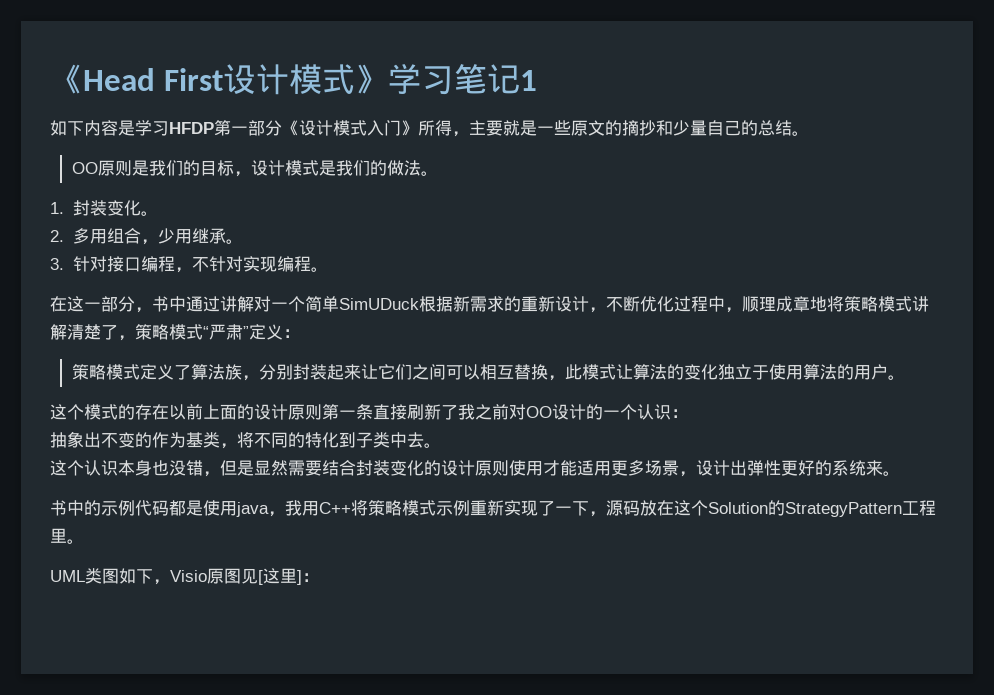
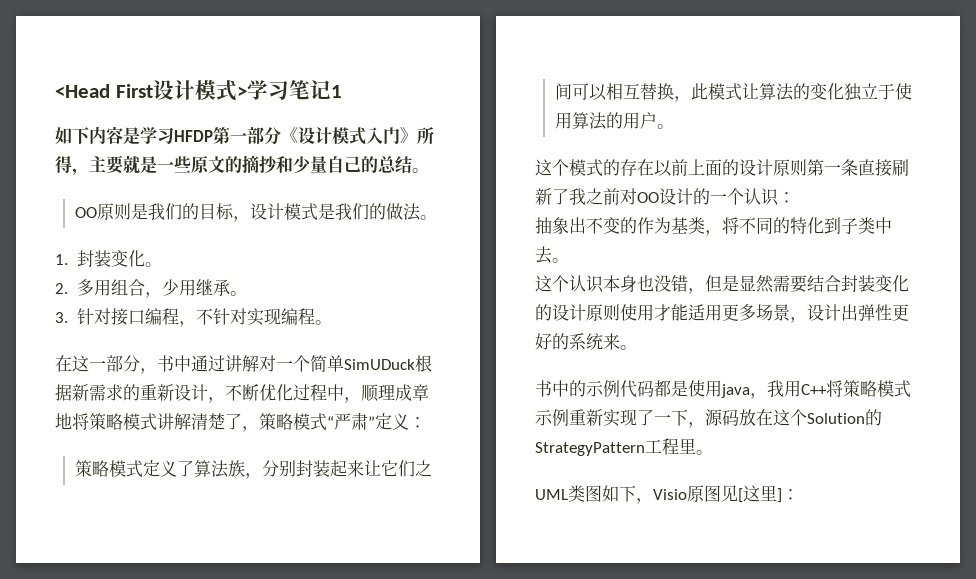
- 《Head First设计模式》学习笔记1
+ <Head First设计模式>学习笔记1

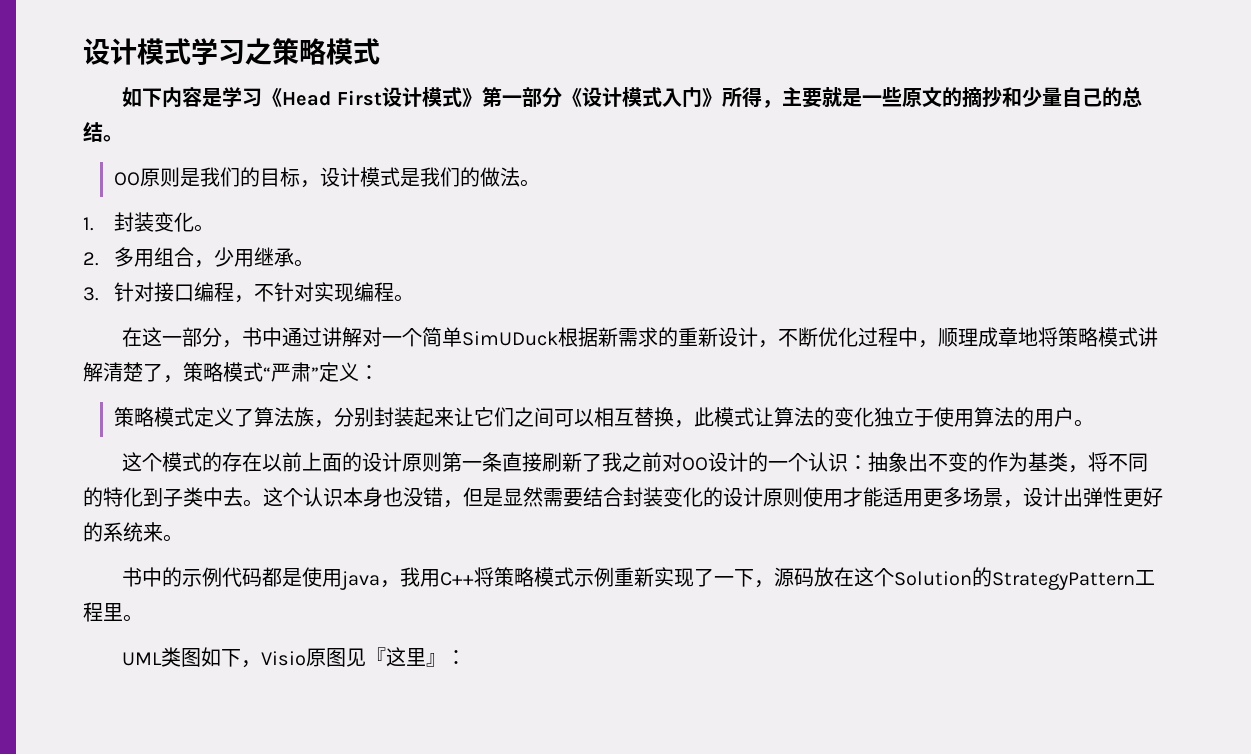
- <Head First设计模式>学习笔记1
+ 设计模式学习之策略模式
- 如下内容是学习HFDP第一部分《设计模式入门》所得，主要就是一些原文的摘抄和少量自己的总结。
+ 如下内容是学习《Head First设计模式》第一部分《设计模式入门》所得，主要就是一些原文的摘抄和少量自己的总结。
- 这个模式的存在以前上面的设计原则第一条直接刷新了我之前对OO设计的一个认识：
- 抽象出不变的作为基类，将不同的特化到子类中去。
- 这个认识本身也没错，但是显然需要结合封装变化的设计原则使用才能适用更多场景，设计出弹性更好的系统来。
+ 这个模式的存在以前上面的设计原则第一条直接刷新了我之前对OO设计的一个认识：抽象出不变的作为基类，将不同的特化到子类中去。这个认识本身也没错，但是显然需要结合封装变化的设计原则使用才能适用更多场景，设计出弹性更好的系统来。
- UML类图如下，Visio原图见[这里]：
+ UML类图如下，Visio原图见『这里』：

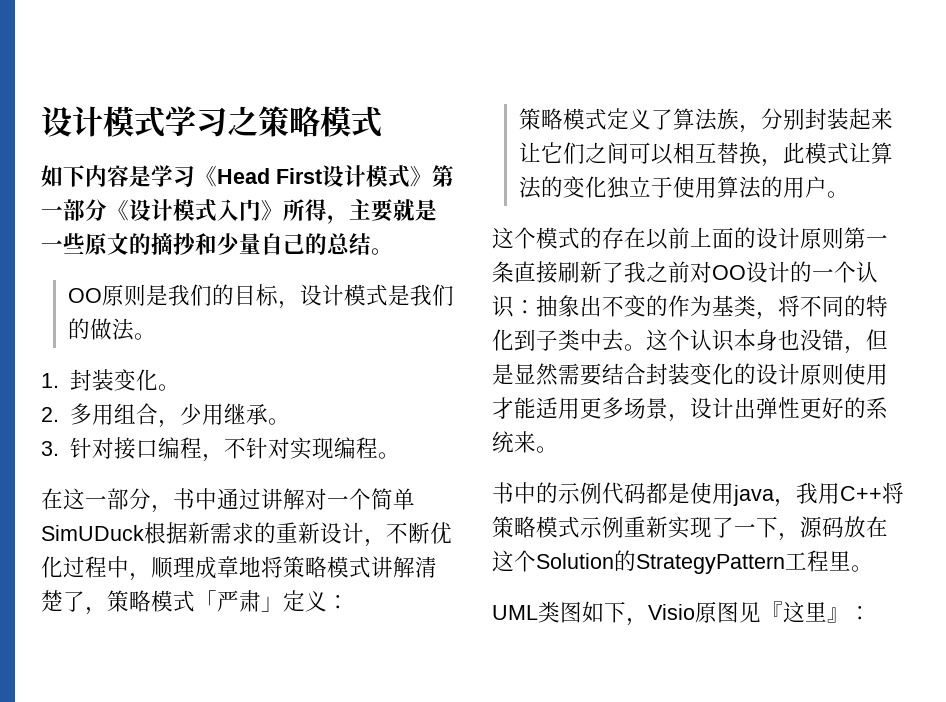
- 在这一部分，书中通过讲解对一个简单SimUDuck根据新需求的重新设计，不断优化过程中，顺理成章地将策略模式讲解清楚了，策略模式“严肃”定义：
+ 在这一部分，书中通过讲解对一个简单SimUDuck根据新需求的重新设计，不断优化过程中，顺理成章地将策略模式讲解清楚了，策略模式「严肃」定义：

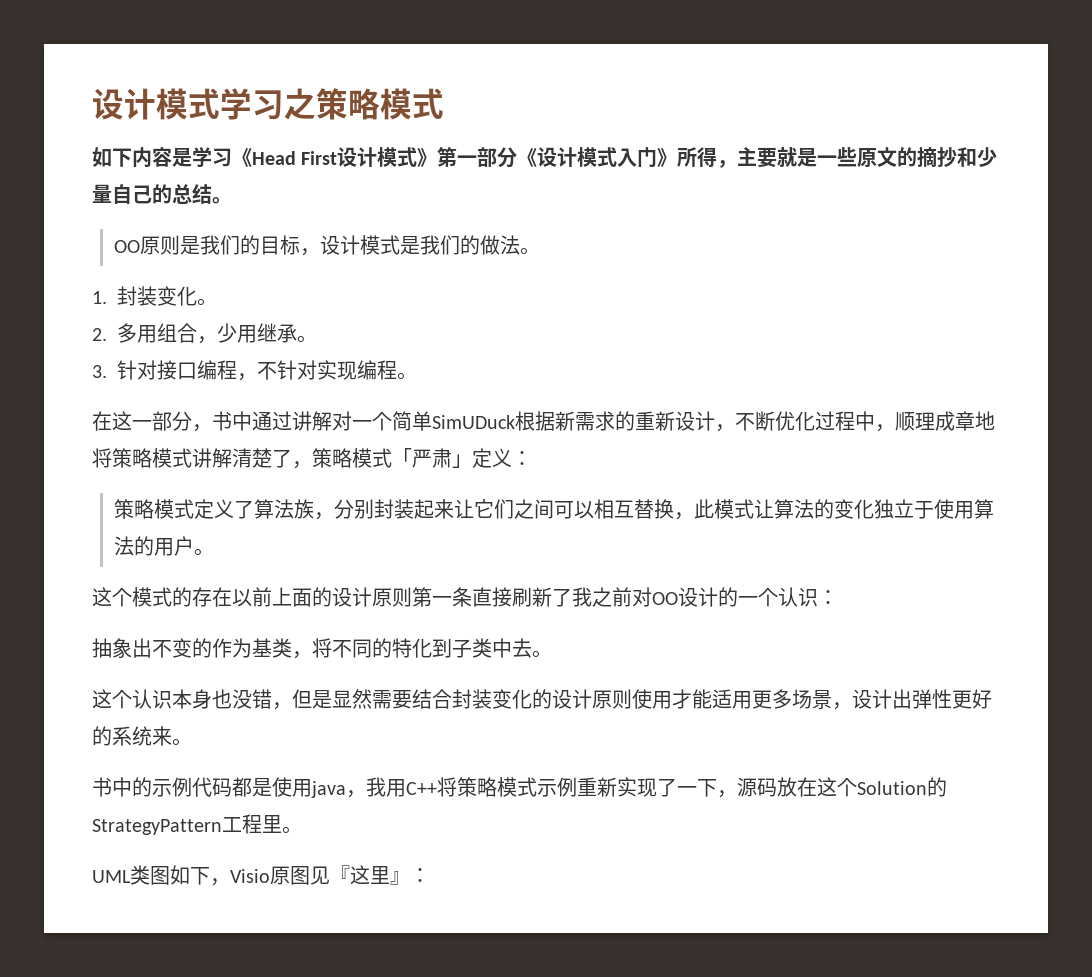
- 这个模式的存在以前上面的设计原则第一条直接刷新了我之前对OO设计的一个认识：抽象出不变的作为基类，将不同的特化到子类中去。这个认识本身也没错，但是显然需要结合封装变化的设计原则使用才能适用更多场景，设计出弹性更好的系统来。
+ 这个模式的存在以前上面的设计原则第一条直接刷新了我之前对OO设计的一个认识：
+ 抽象出不变的作为基类，将不同的特化到子类中去。
+ 这个认识本身也没错，但是显然需要结合封装变化的设计原则使用才能适用更多场景，设计出弹性更好的系统来。

